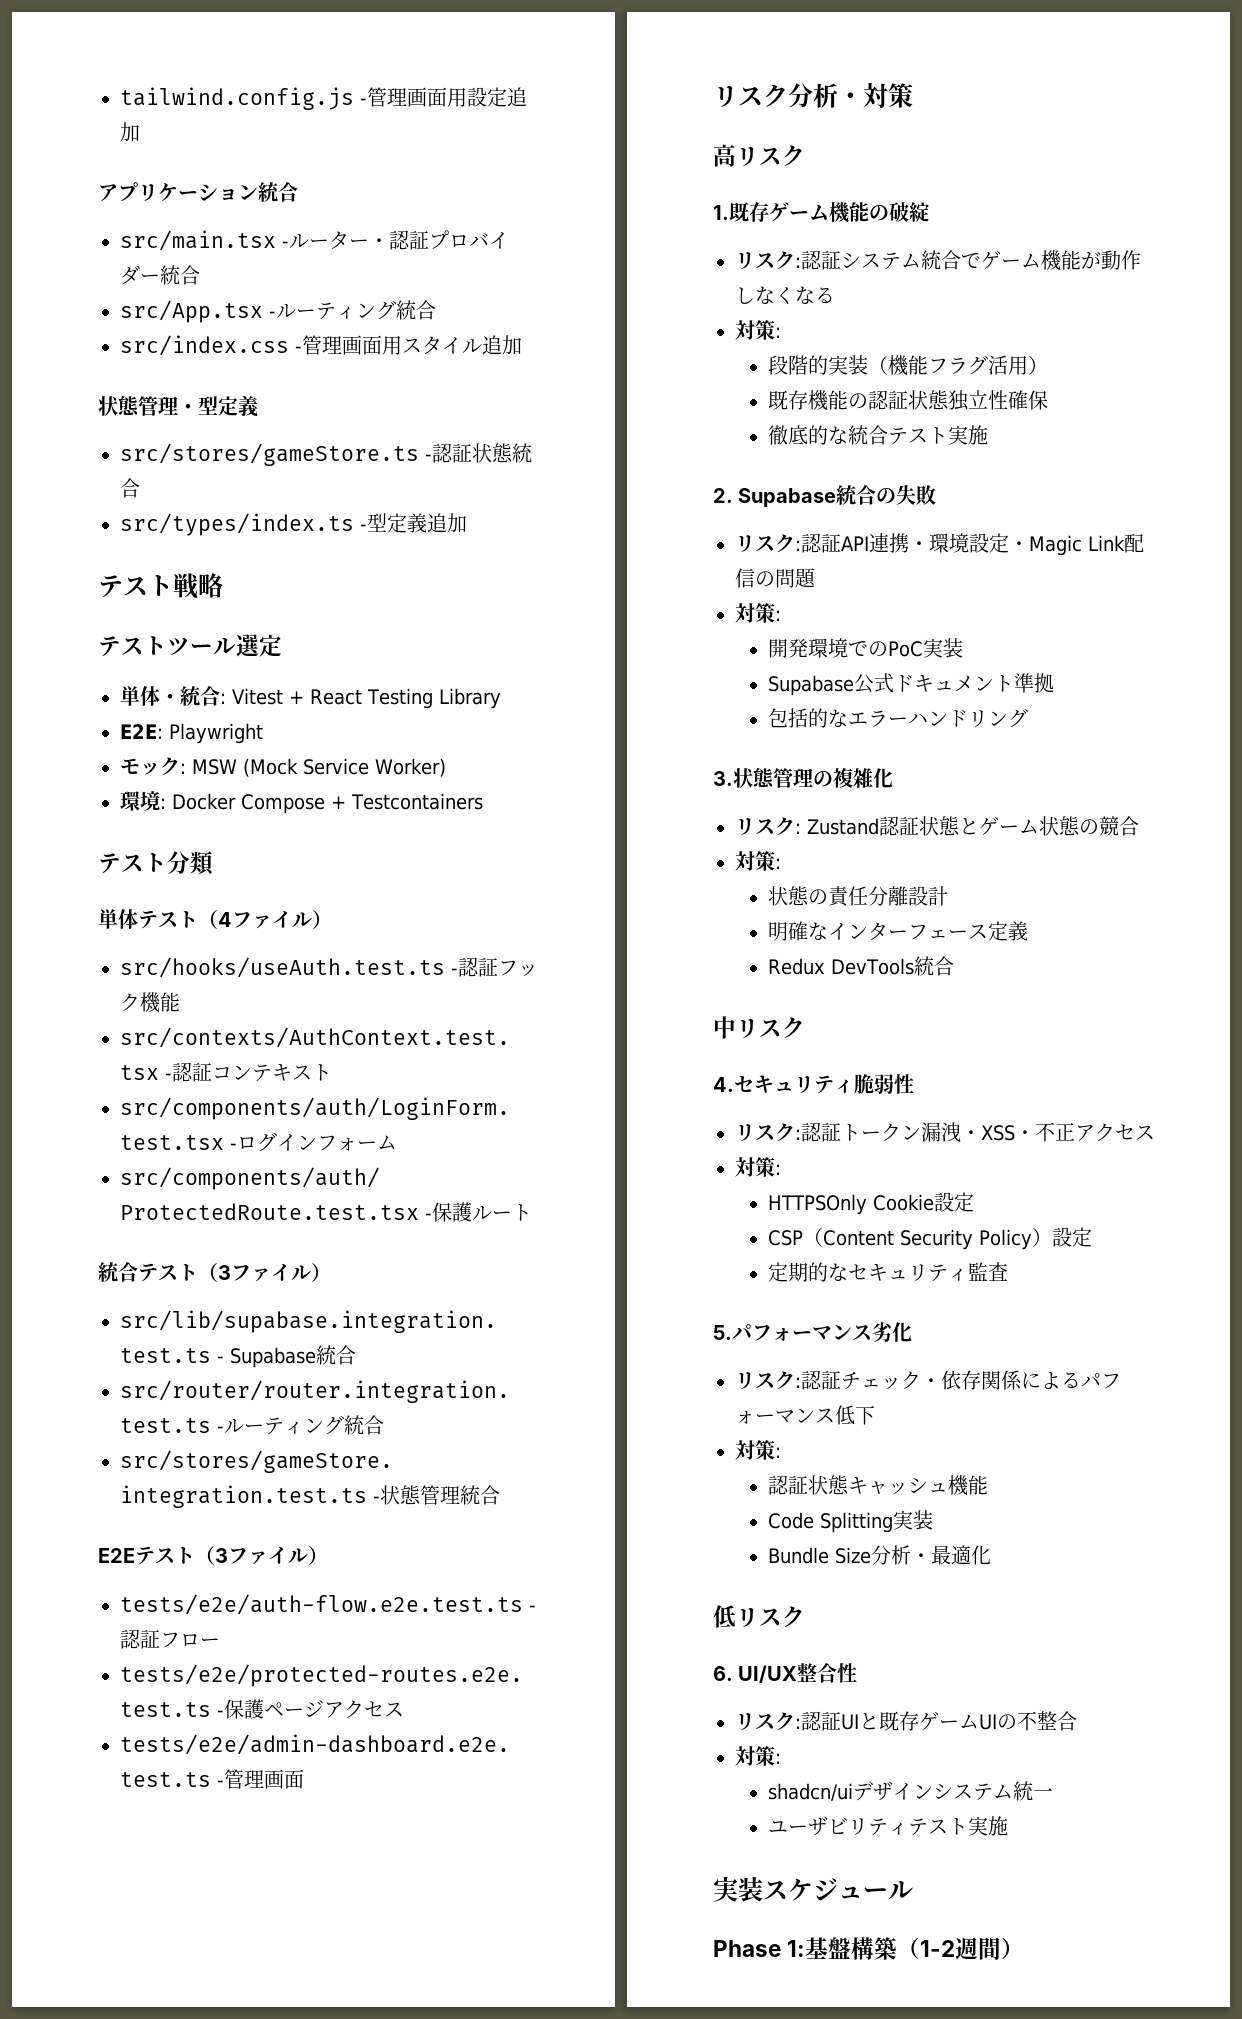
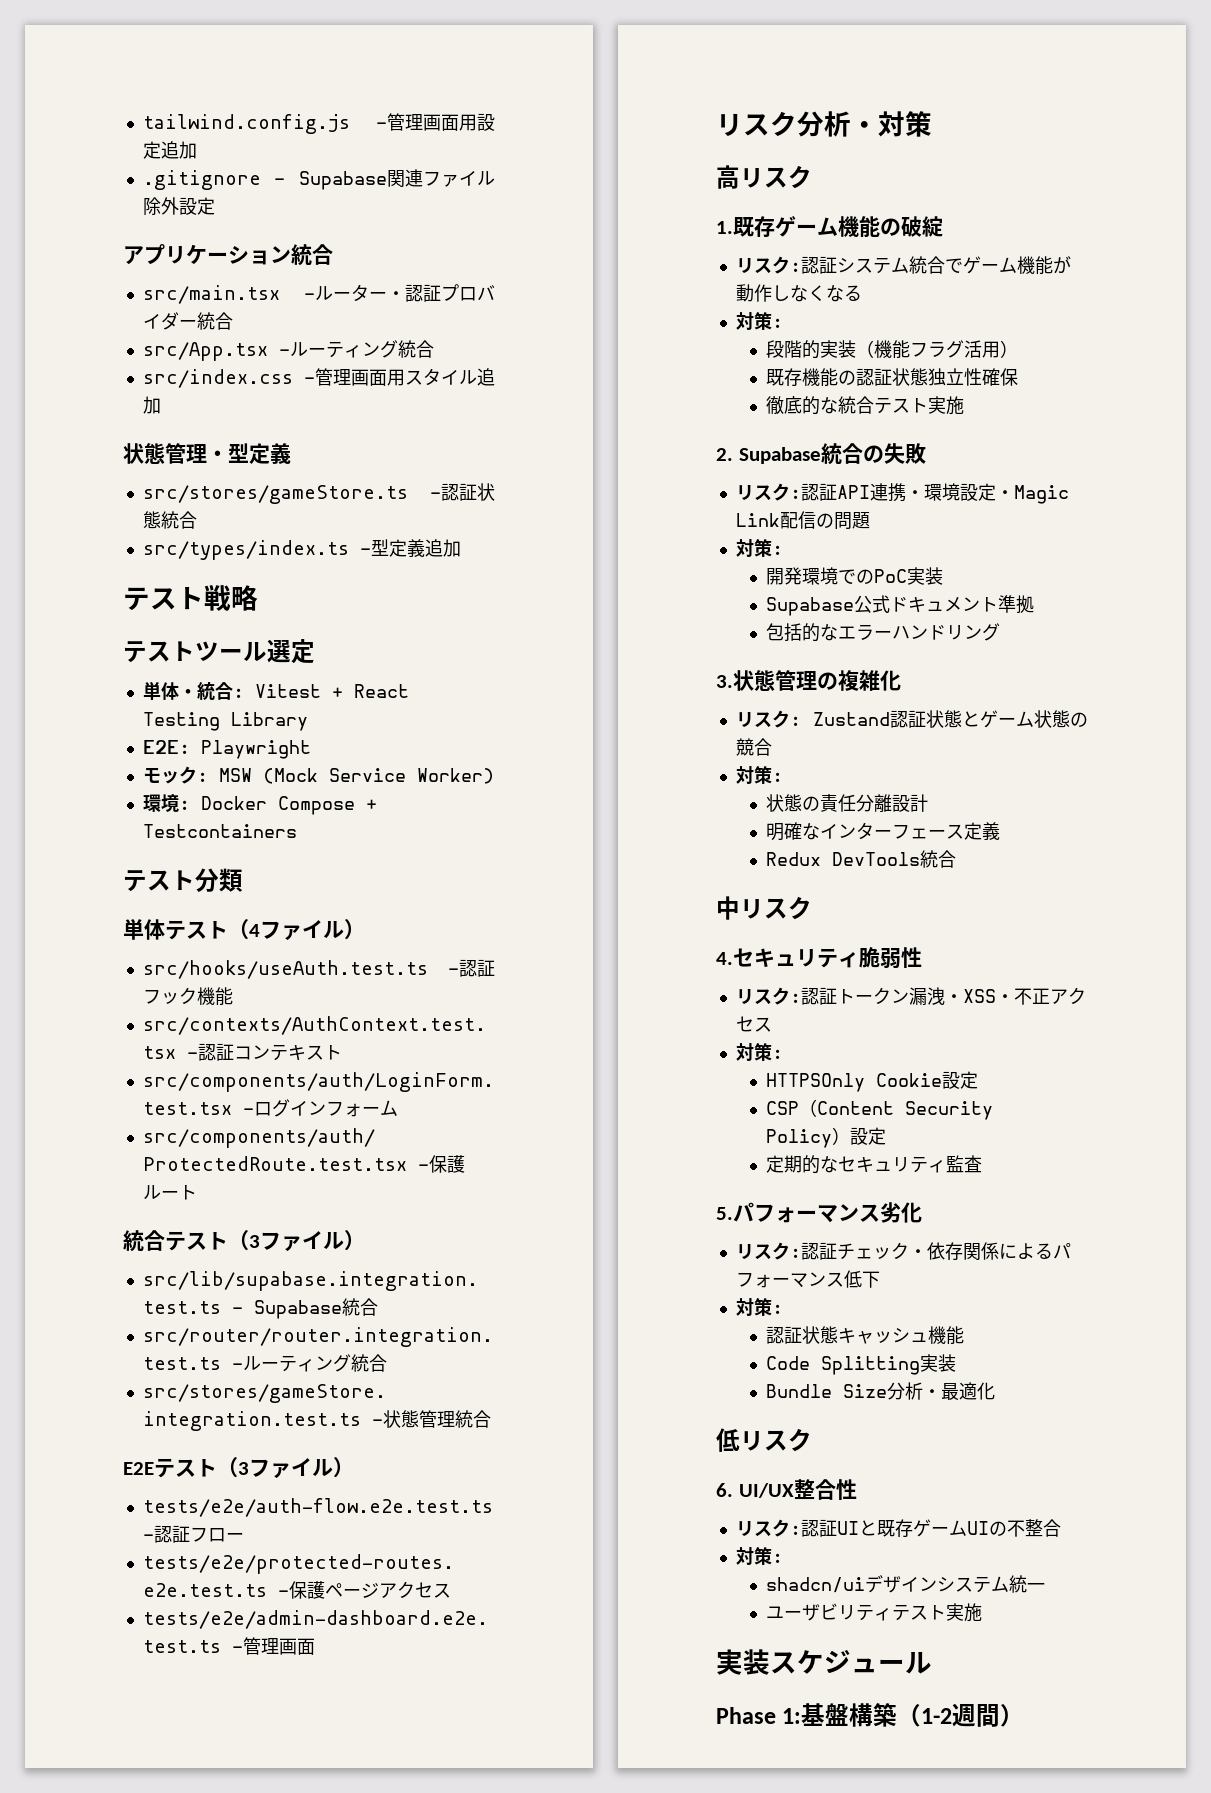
+ .gitignore - Supabase関連ファイル除外設定

